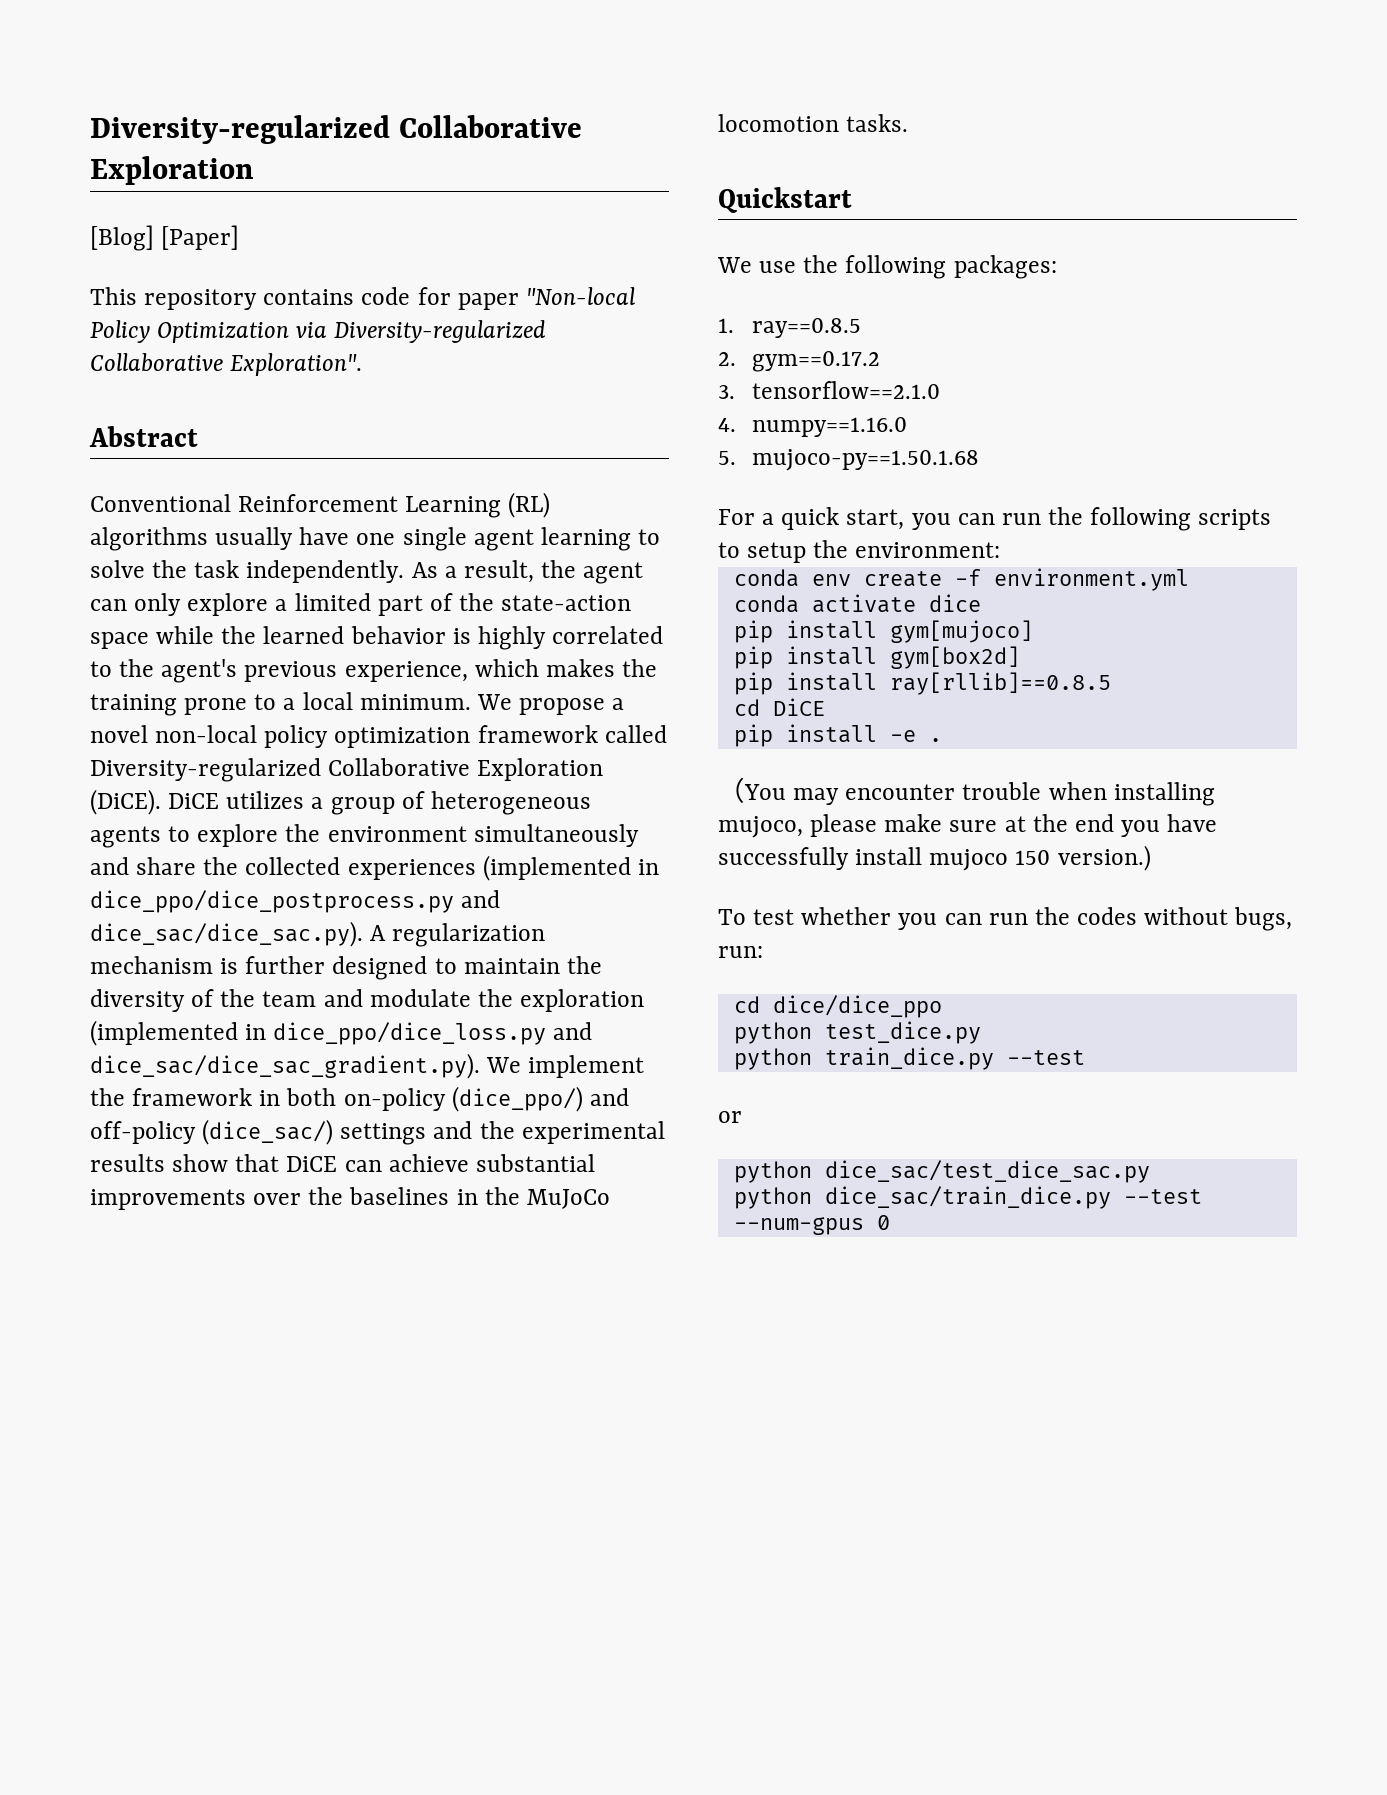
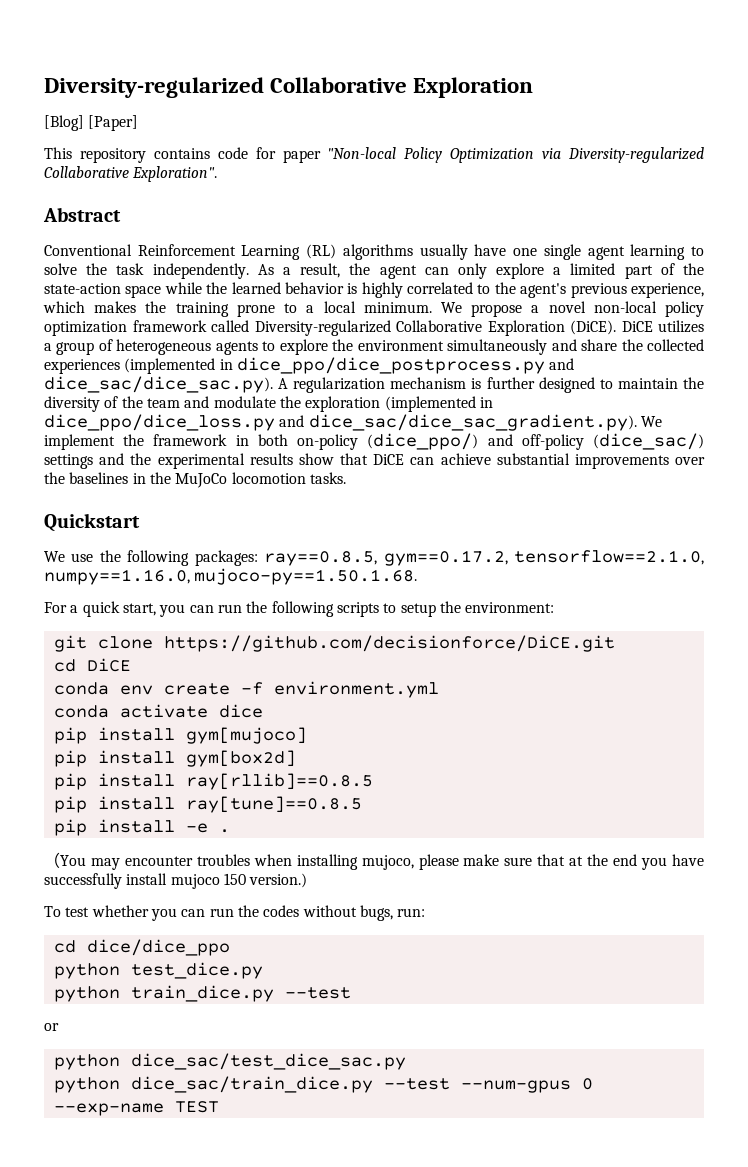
- We use the following packages:
- 1. ray==0.8.5
- 2. gym==0.17.2
- 3. tensorflow==2.1.0
- 4. numpy==1.16.0
- 5. mujoco-py==1.50.1.68
+ We use the following packages: ray==0.8.5, gym==0.17.2, tensorflow==2.1.0, numpy==1.16.0, mujoco-py==1.50.1.68.
+ git clone https://github.com/decisionforce/DiCE.git
+ cd DiCE
- cd DiCE
+ pip install ray[tune]==0.8.5
- （You may encounter trouble when installing mujoco, please make sure at the end you have successfully install mujoco 150 version.)
+ （You may encounter troubles when installing mujoco, please make sure that at the end you have successfully install mujoco 150 version.)
- python dice_sac/train_dice.py --test --num-gpus 0
+ python dice_sac/train_dice.py --test --num-gpus 0 --exp-name TEST

